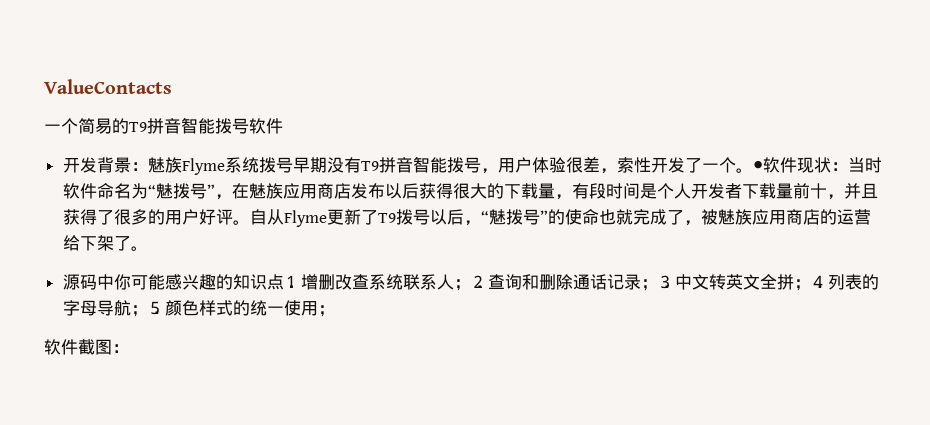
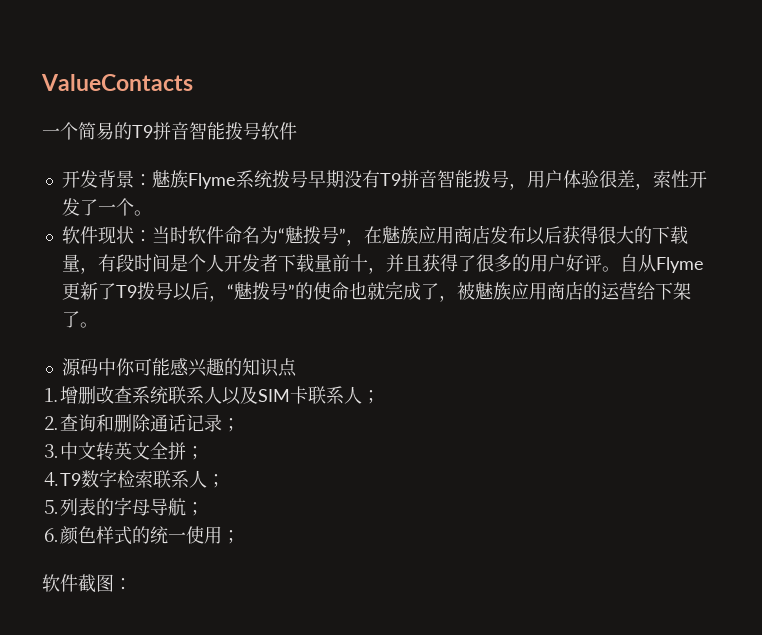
- 开发背景：魅族Flyme系统拨号早期没有T9拼音智能拨号，用户体验很差，索性开发了一个。●软件现状：当时软件命名为“魅拨号”，在魅族应用商店发布以后获得很大的下载量，有段时间是个人开发者下载量前十，并且获得了很多的用户好评。
+ 开发背景：魅族Flyme系统拨号早期没有T9拼音智能拨号，用户体验很差，索性开发了一个。
+ 软件现状：当时软件命名为“魅拨号”，在魅族应用商店发布以后获得很大的下载量，有段时间是个人开发者下载量前十，并且获得了很多的用户好评。
- 源码中你可能感兴趣的知识点⒈增删改查系统联系人；⒉查询和删除通话记录；⒊中文转英文全拼；⒋列表的字母导航；⒌颜色样式的统一使用；
+ 源码中你可能感兴趣的知识点
+ ⒈增删改查系统联系人以及SIM卡联系人；
+ ⒉查询和删除通话记录；
+ ⒊中文转英文全拼；
+ ⒋T9数字检索联系人；
+ ⒌列表的字母导航；
+ ⒍颜色样式的统一使用；

